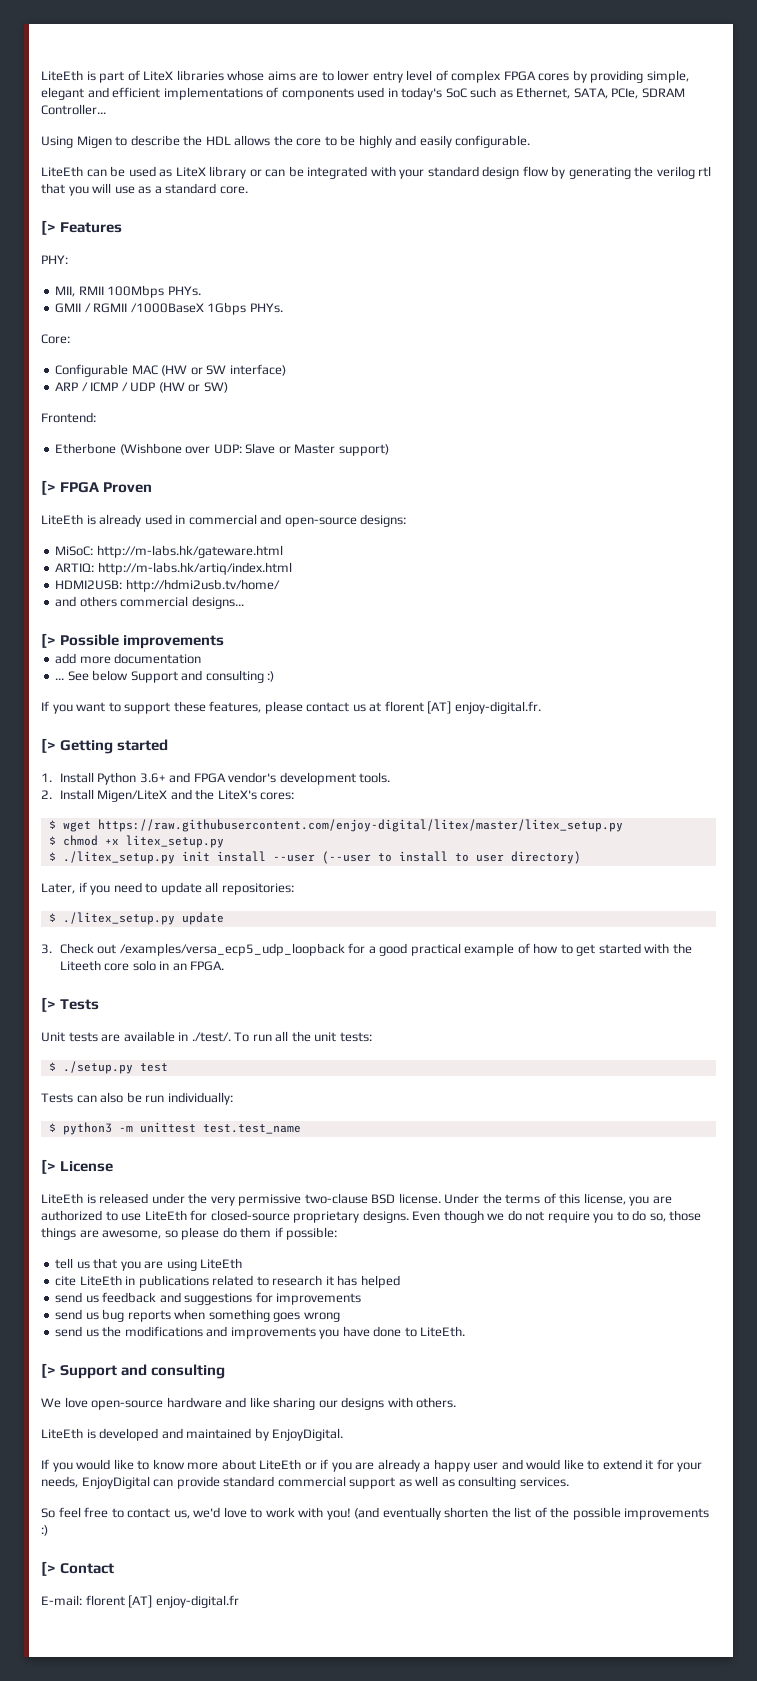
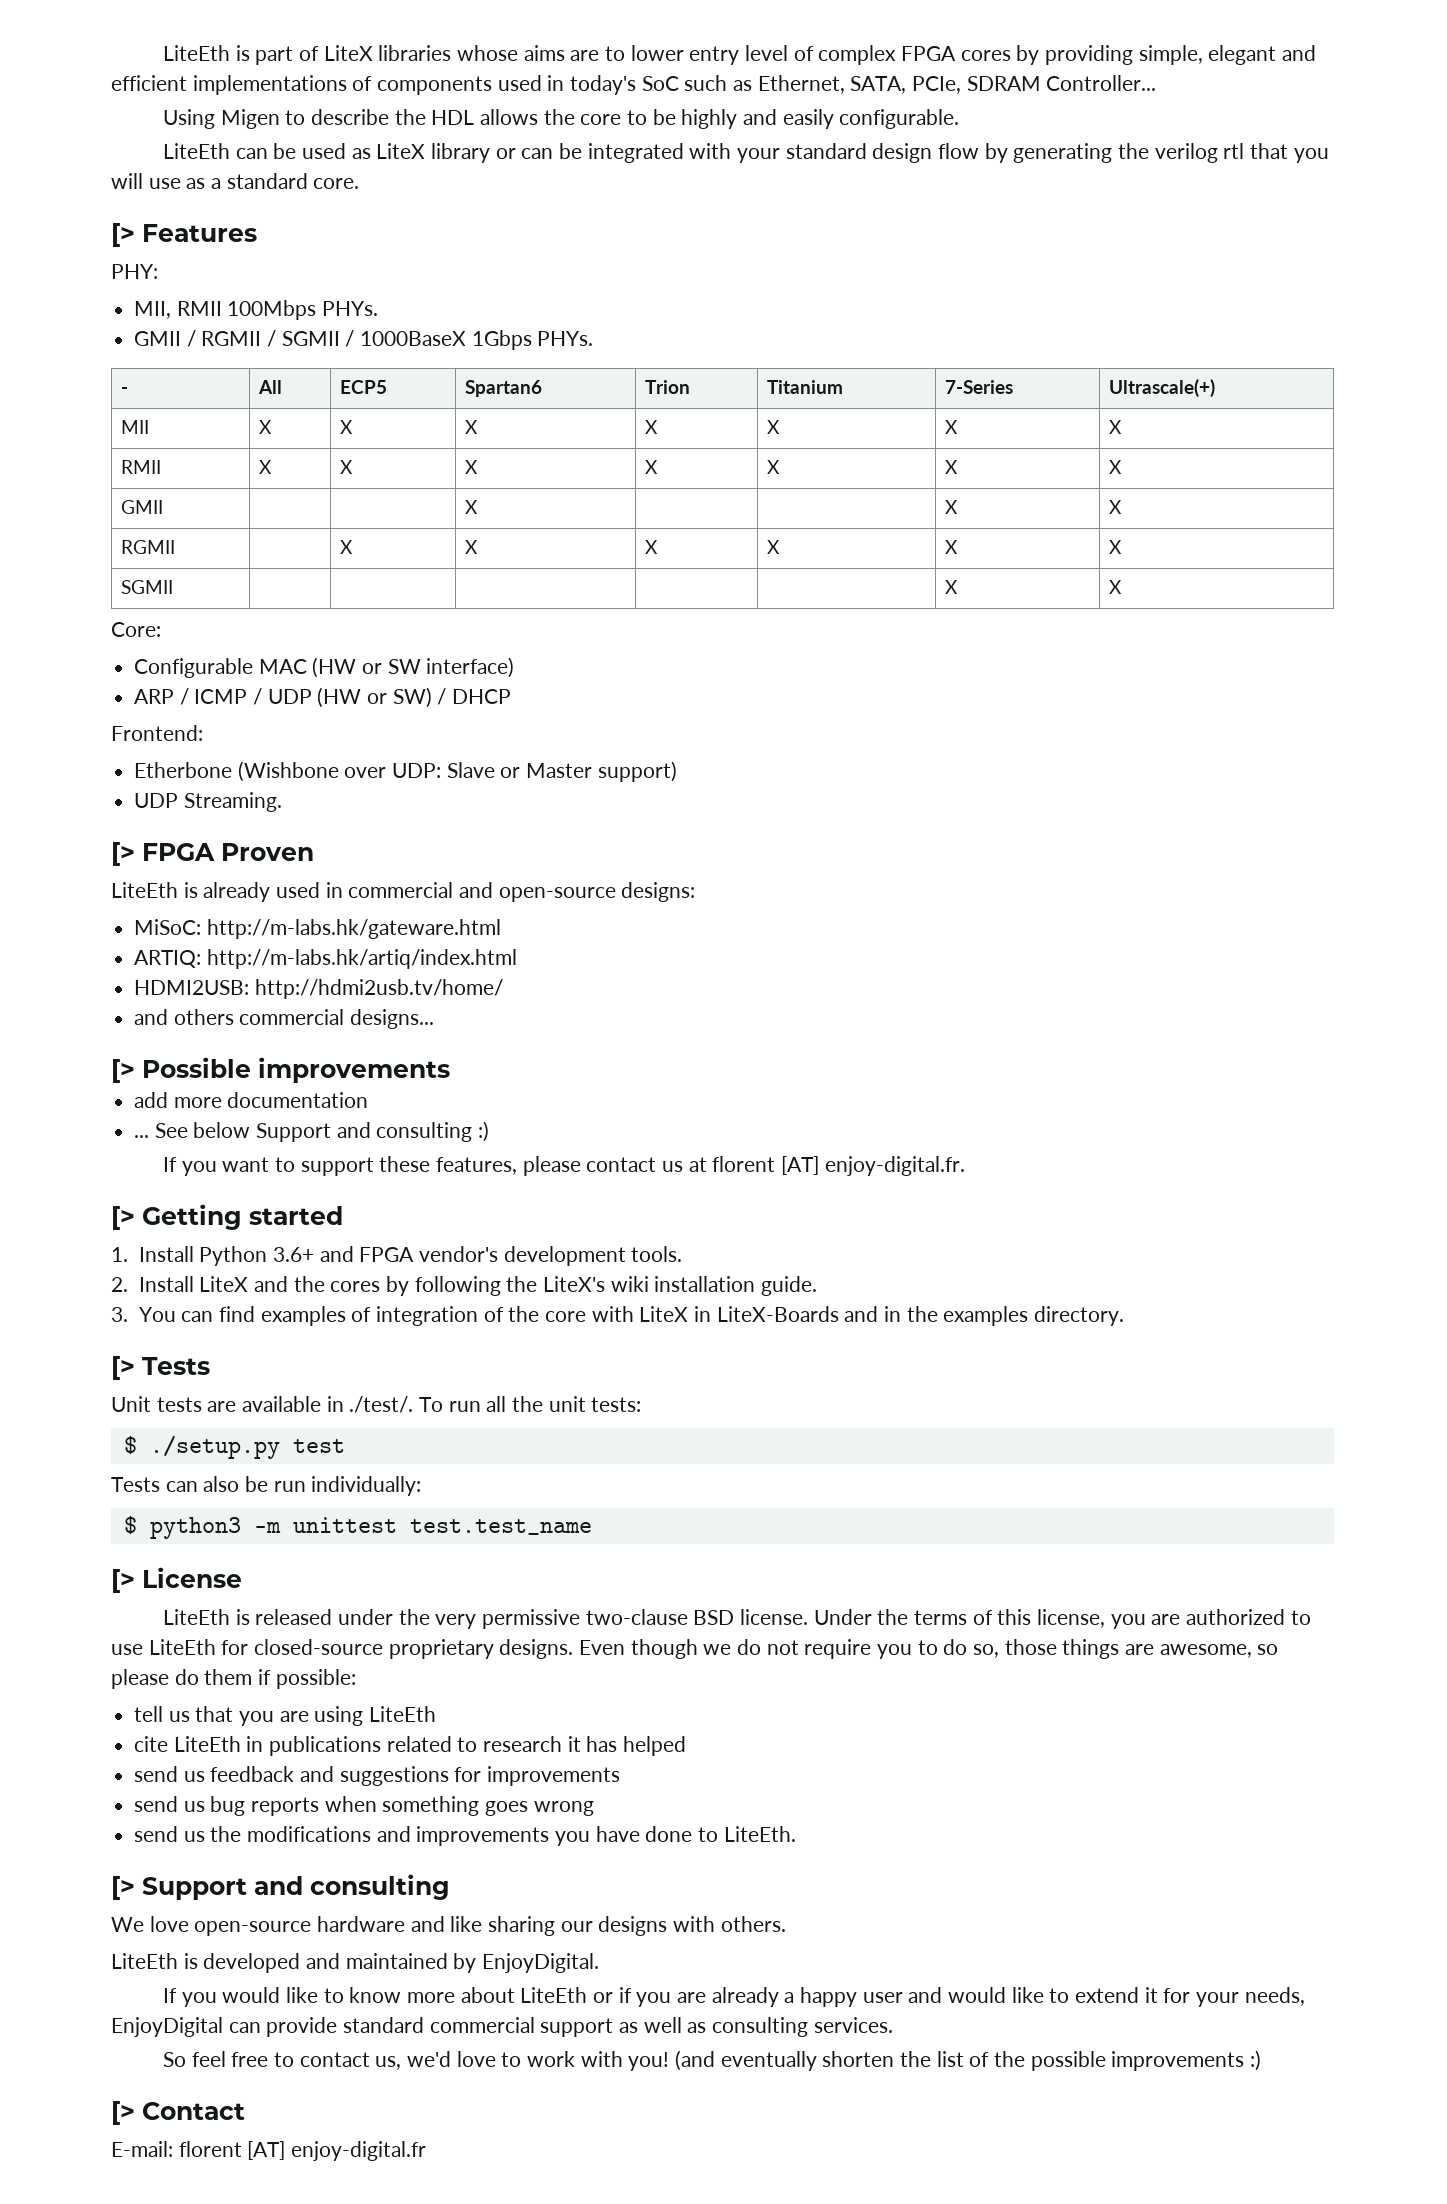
- GMII / RGMII /1000BaseX 1Gbps PHYs.
+ GMII / RGMII / SGMII / 1000BaseX 1Gbps PHYs.
+ - | All | ECP5 | Spartan6 | Trion | Titanium | 7-Series | Ultrascale(+)
+ MII | X | X | X | X | X | X | X
+ RMII | X | X | X | X | X | X | X
+ GMII | | | X | | | X | X
+ RGMII | | X | X | X | X | X | X
+ SGMII | | | | | | X | X
- ARP / ICMP / UDP (HW or SW)
+ ARP / ICMP / UDP (HW or SW) / DHCP
+ UDP Streaming.
- 2. Install Migen/LiteX and the LiteX's cores:
- $ wget https://raw.githubusercontent.com/enjoy-digital/litex/master/litex_setup.py
- $ chmod +x litex_setup.py
- $ ./litex_setup.py init install --user (--user to install to user directory)
- Later, if you need to update all repositories:
- $ ./litex_setup.py update
- 3. Check out /examples/versa_ecp5_udp_loopback for a good practical example of how to get started with the Liteeth core solo in an FPGA.
+ 2. Install LiteX and the cores by following the LiteX's wiki installation guide.
+ 3. You can find examples of integration of the core with LiteX in LiteX-Boards and in the examples directory.

